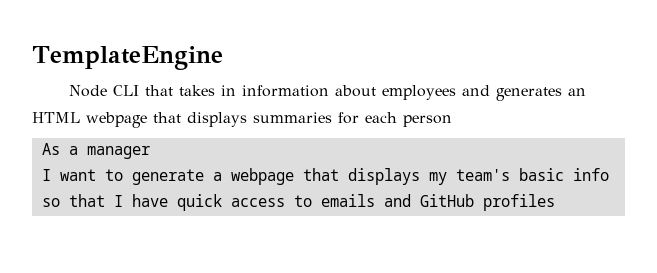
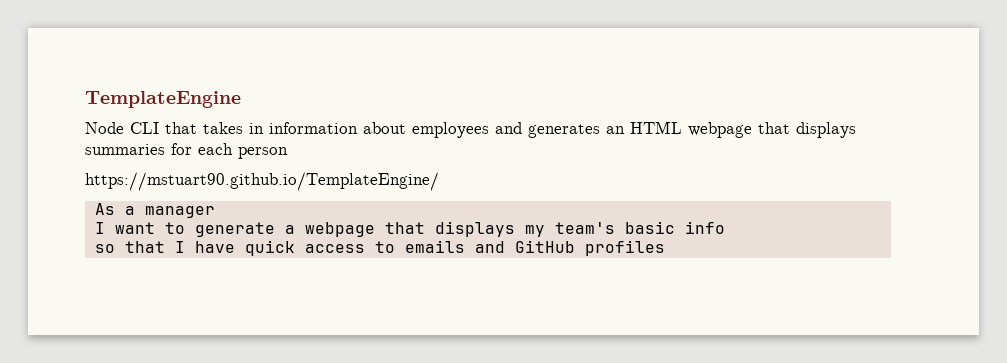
+ https://mstuart90.github.io/TemplateEngine/

